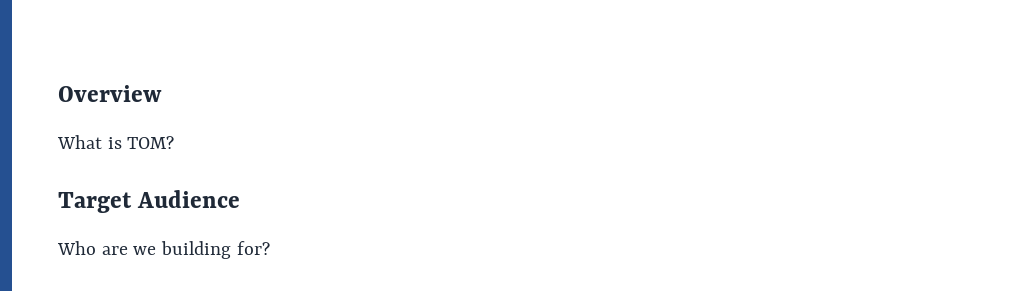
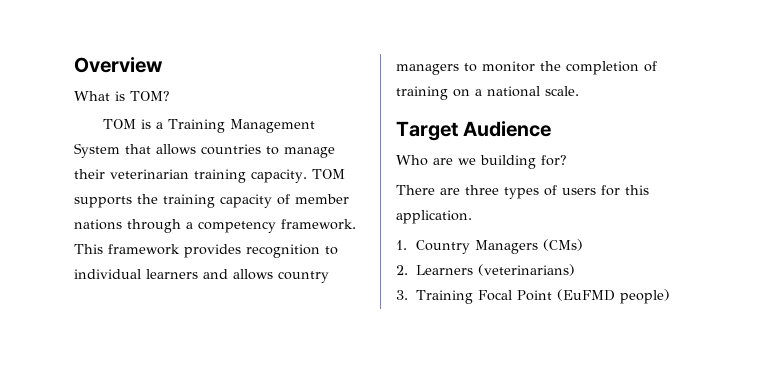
+ TOM is a Training Management System that allows countries to manage their veterinarian training capacity. TOM supports the training capacity of member nations through a competency framework. This framework provides recognition to individual learners and allows country managers to monitor the completion of training on a national scale.
+ There are three types of users for this application.
+ 1. Country Managers (CMs)
+ 2. Learners (veterinarians)
+ 3. Training Focal Point (EuFMD people)

